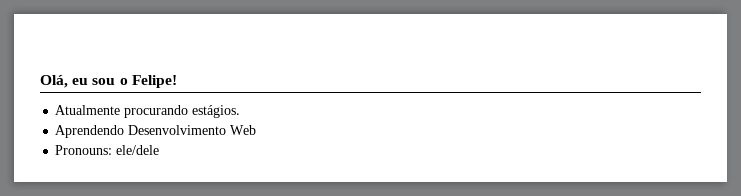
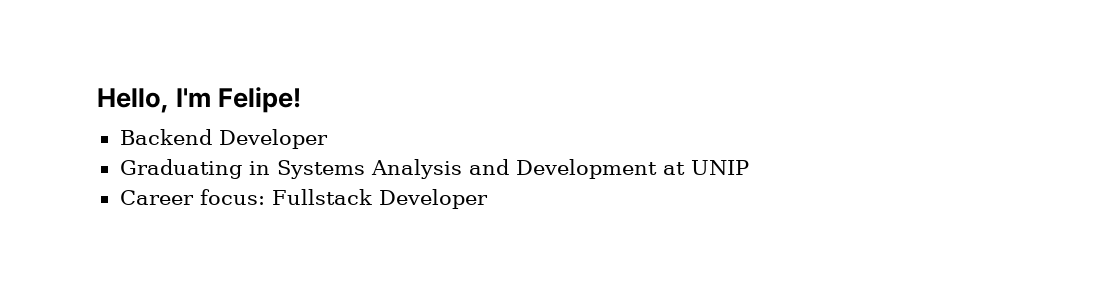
- Olá, eu sou o Felipe!
- Atualmente procurando estágios.
- Aprendendo Desenvolvimento Web
- Pronouns: ele/dele
+ Hello, I'm Felipe!
+ Backend Developer
+ Graduating in Systems Analysis and Development at UNIP
+ Career focus: Fullstack Developer

